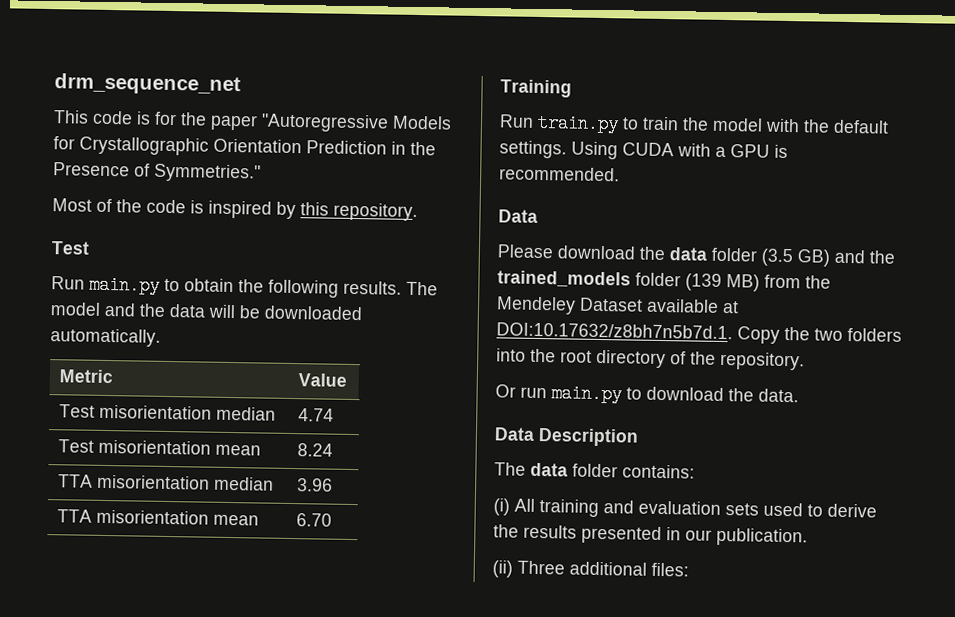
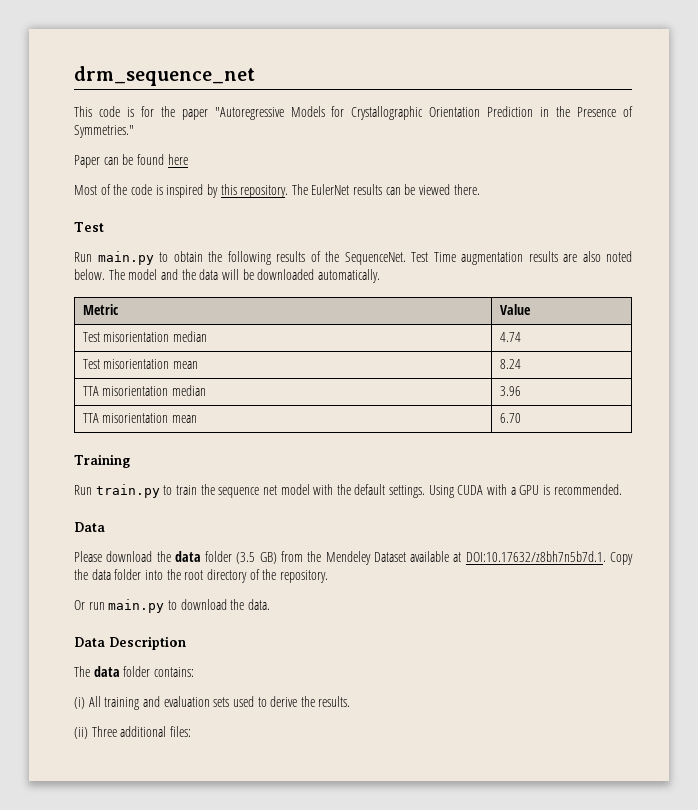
+ Paper can be found here
+ The EulerNet results can be viewed there.
- Run main.py to obtain the following results.
+ Run main.py to obtain the following results of the SequenceNet. Test Time augmentation results are also noted below.
- Run train.py to train the model with the default settings.
+ Run train.py to train the sequence net model with the default settings.
- Please download the data folder (3.5 GB) and the trained_models folder (139 MB) from the Mendeley Dataset available at DOI:10.17632/z8bh7n5b7d.1. Copy the two folders into the root directory of the repository.
+ Please download the data folder (3.5 GB) from the Mendeley Dataset available at DOI:10.17632/z8bh7n5b7d.1. Copy the data folder into the root directory of the repository.
- (i) All training and evaluation sets used to derive the results presented in our publication.
+ (i) All training and evaluation sets used to derive the results.

